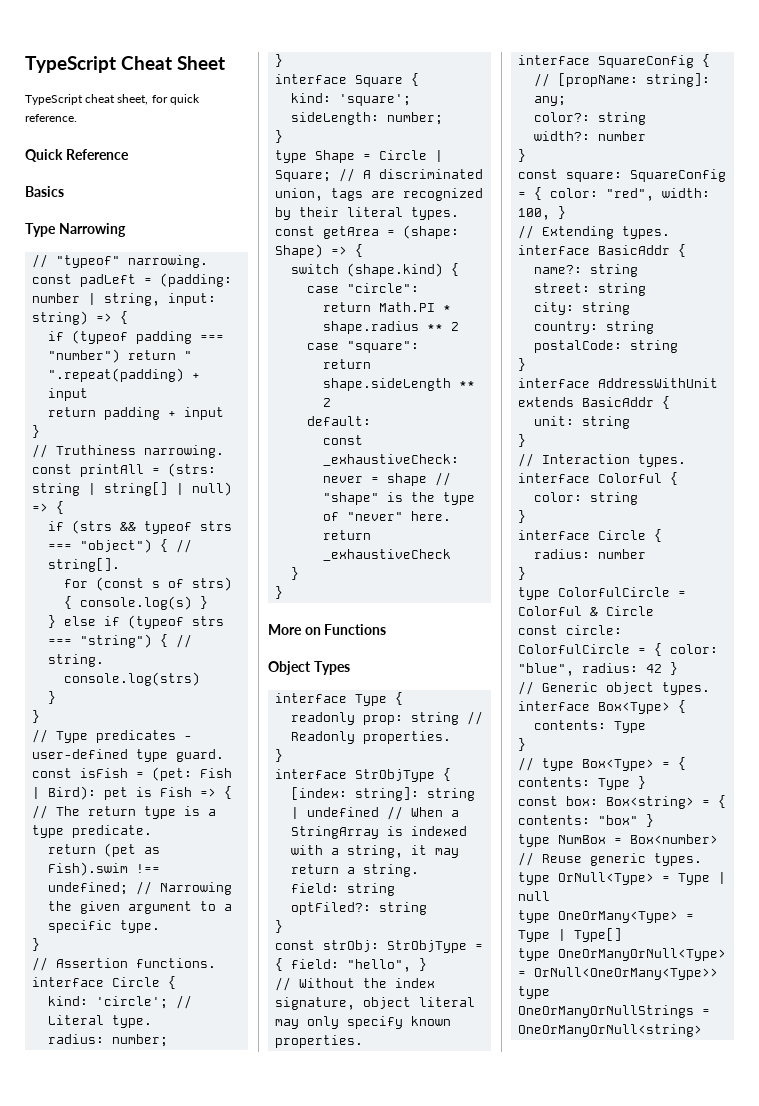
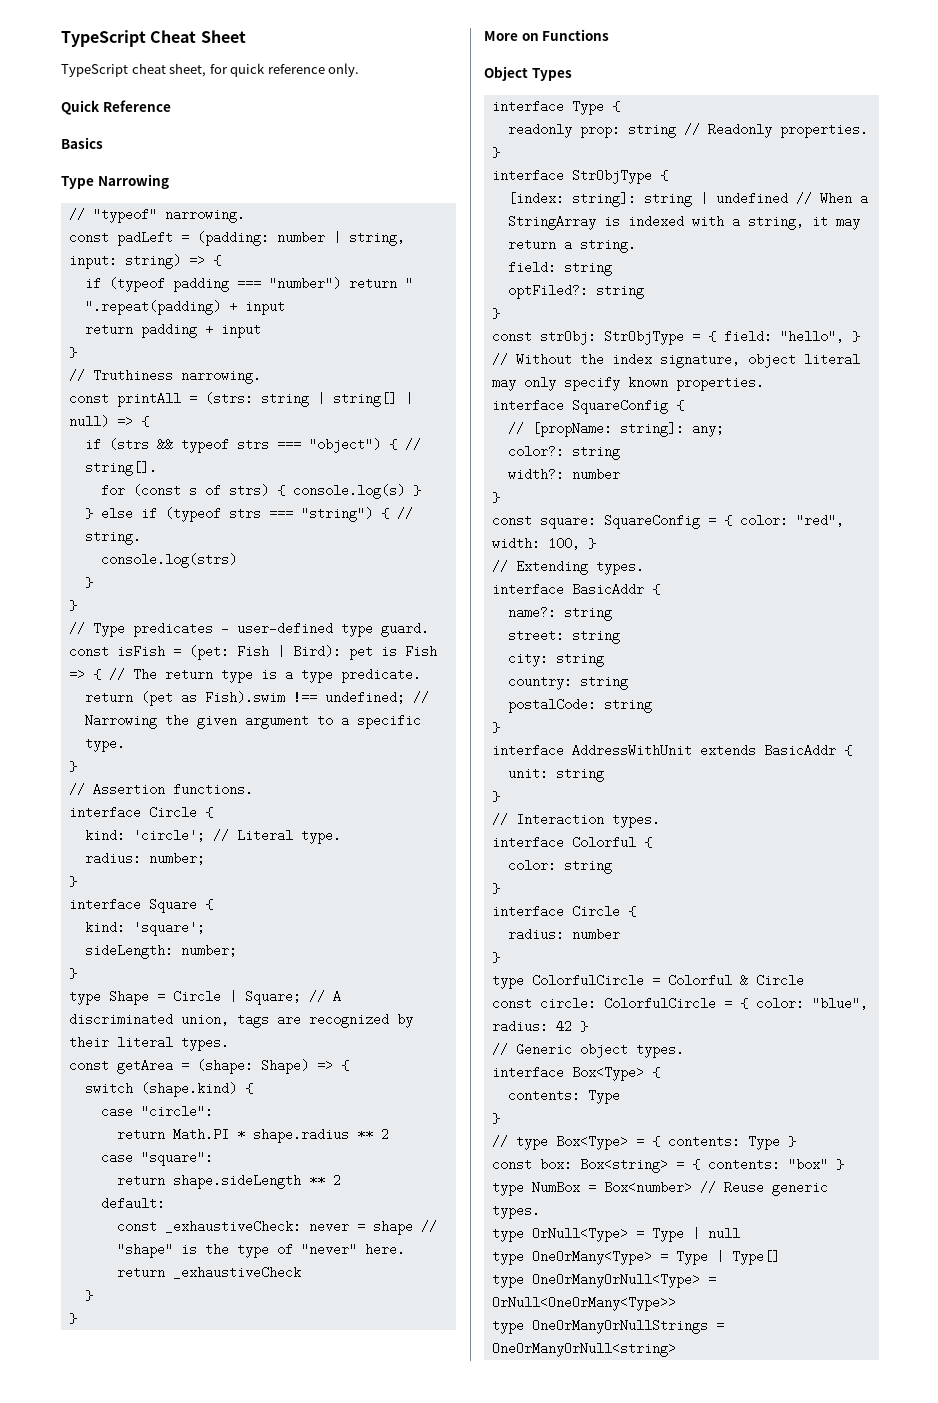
- TypeScript cheat sheet, for quick reference.
+ TypeScript cheat sheet, for quick reference only.

